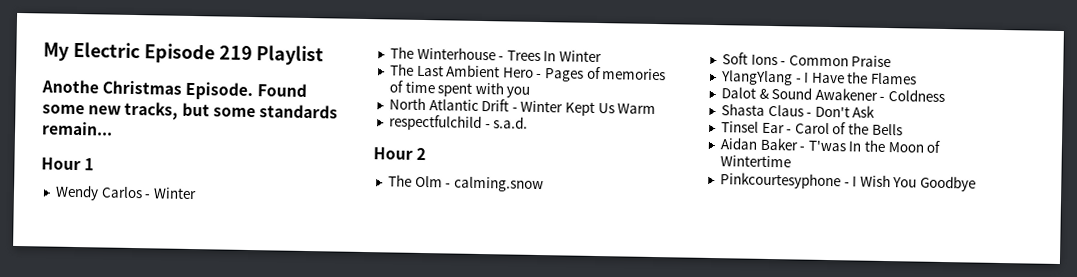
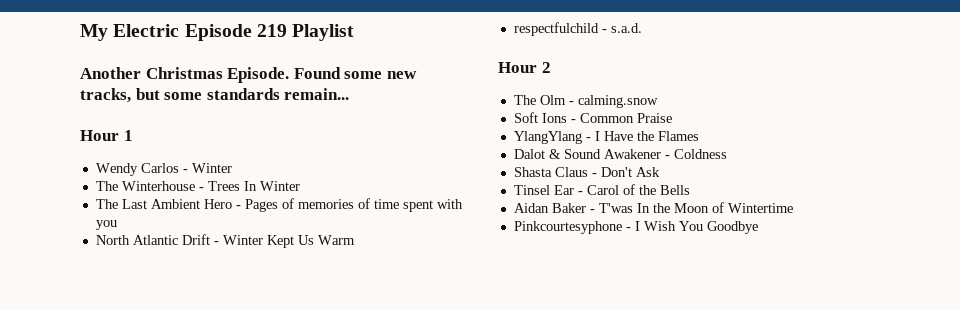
- Anothe Christmas Episode.
+ Another Christmas Episode.

